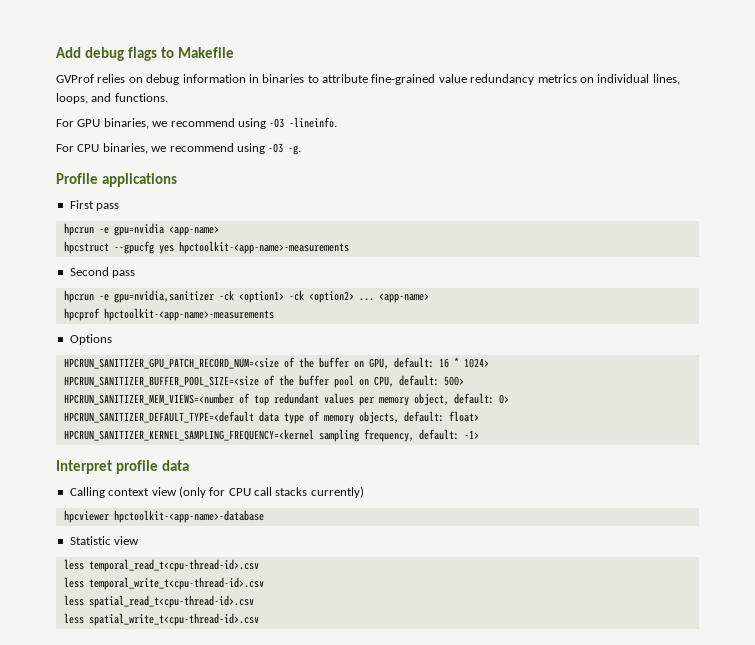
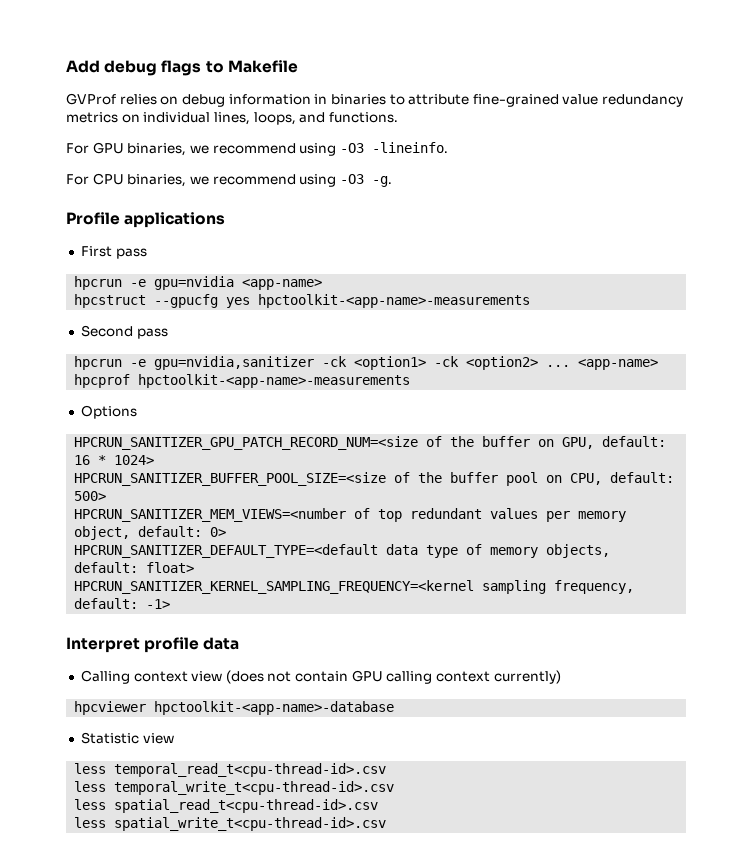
- Calling context view (only for CPU call stacks currently)
+ Calling context view (does not contain GPU calling context currently)

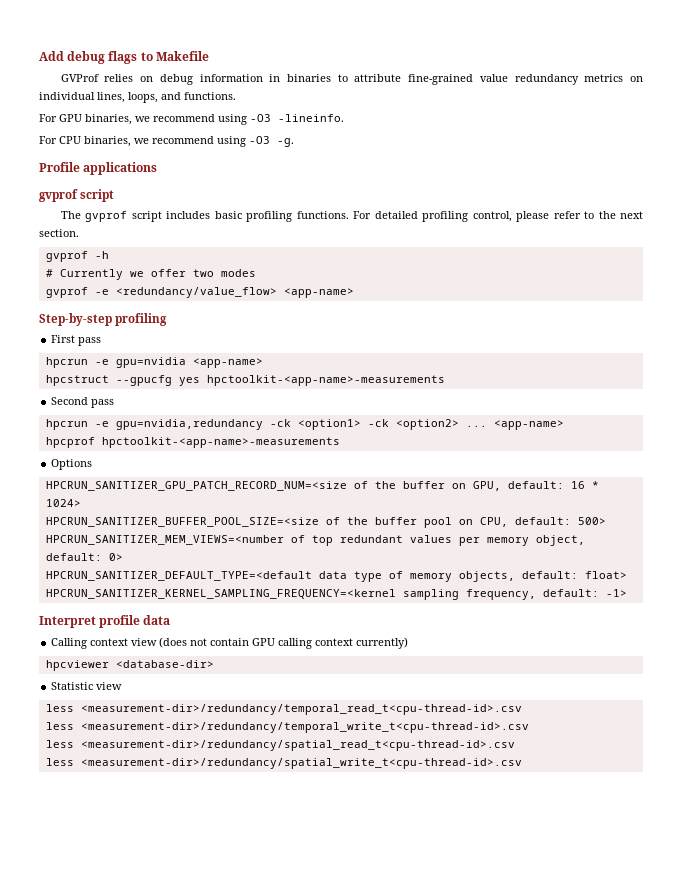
  Profile applications
+ gvprof script
+ The gvprof script includes basic profiling functions. For detailed profiling control, please refer to the next section.
+ gvprof -h
+ # Currently we offer two modes
+ gvprof -e <redundancy/value_flow> <app-name>
+ Step-by-step profiling
- hpcrun -e gpu=nvidia,sanitizer -ck <option1> -ck <option2> ...
+ hpcrun -e gpu=nvidia,redundancy -ck <option1> -ck <option2> ...
- hpcviewer hpctoolkit-<app-name>-database
+ hpcviewer <database-dir>
- less temporal_read_t<cpu-thread-id>.csv
- less temporal_write_t<cpu-thread-id>.csv
- less spatial_read_t<cpu-thread-id>.csv
- less spatial_write_t<cpu-thread-id>.csv
+ less <measurement-dir>/redundancy/temporal_read_t<cpu-thread-id>.csv
+ less <measurement-dir>/redundancy/temporal_write_t<cpu-thread-id>.csv
+ less <measurement-dir>/redundancy/spatial_read_t<cpu-thread-id>.csv
+ less <measurement-dir>/redundancy/spatial_write_t<cpu-thread-id>.csv

